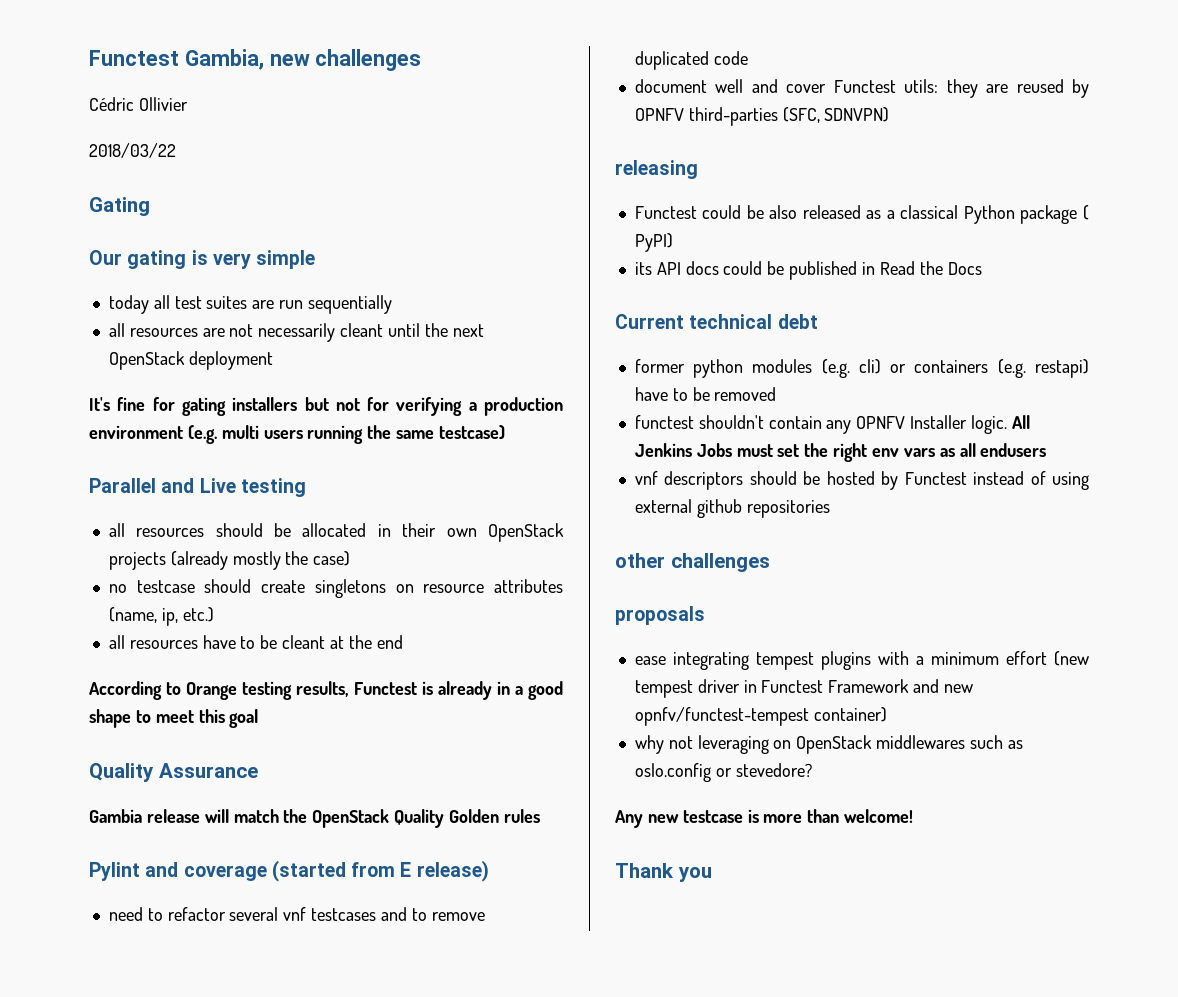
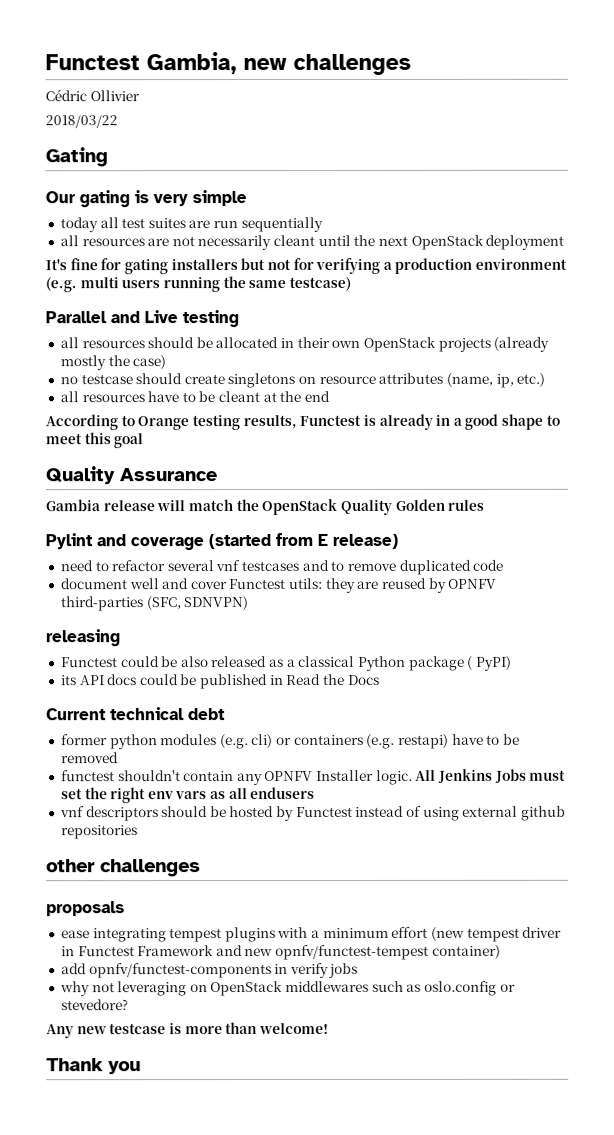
+ add opnfv/functest-components in verify jobs

